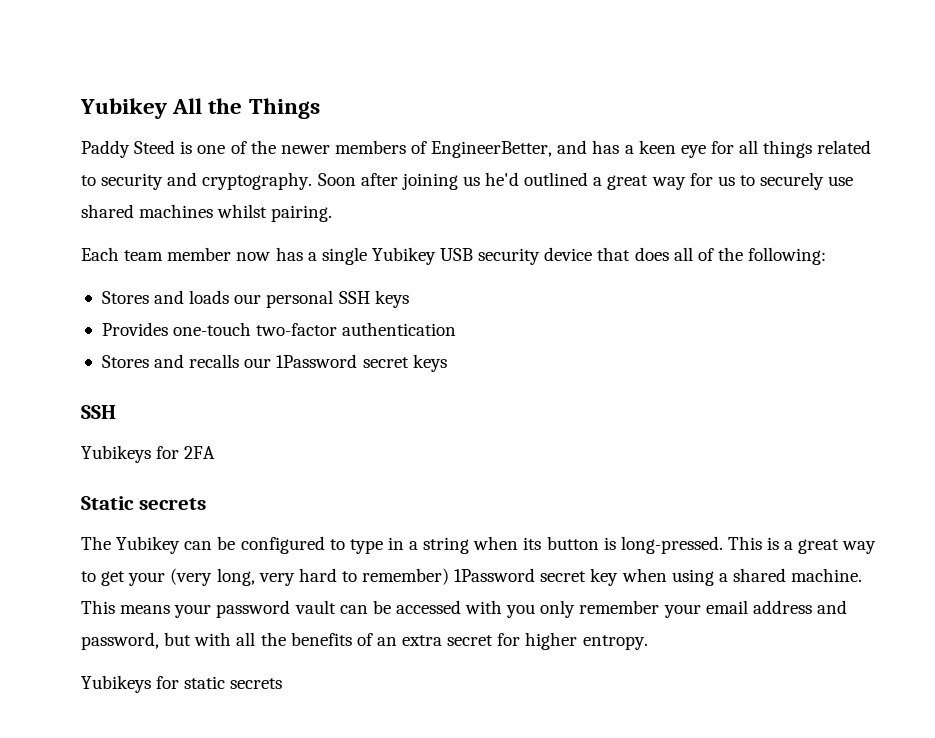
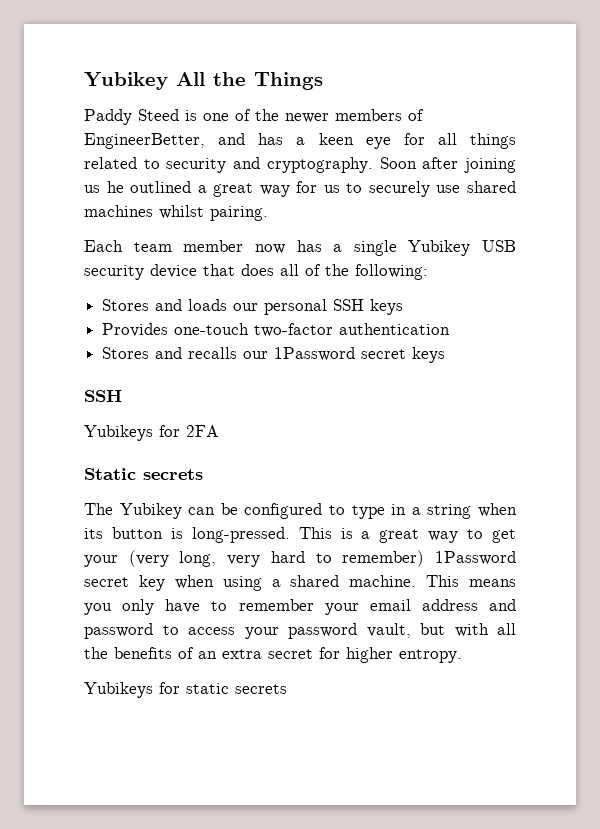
- Soon after joining us he'd outlined a great way for us to securely use shared machines whilst pairing.
+ Soon after joining us he outlined a great way for us to securely use shared machines whilst pairing.
- This means your password vault can be accessed with you only remember your email address and password, but with all the benefits of an extra secret for higher entropy.
+ This means you only have to remember your email address and password to access your password vault, but with all the benefits of an extra secret for higher entropy.

